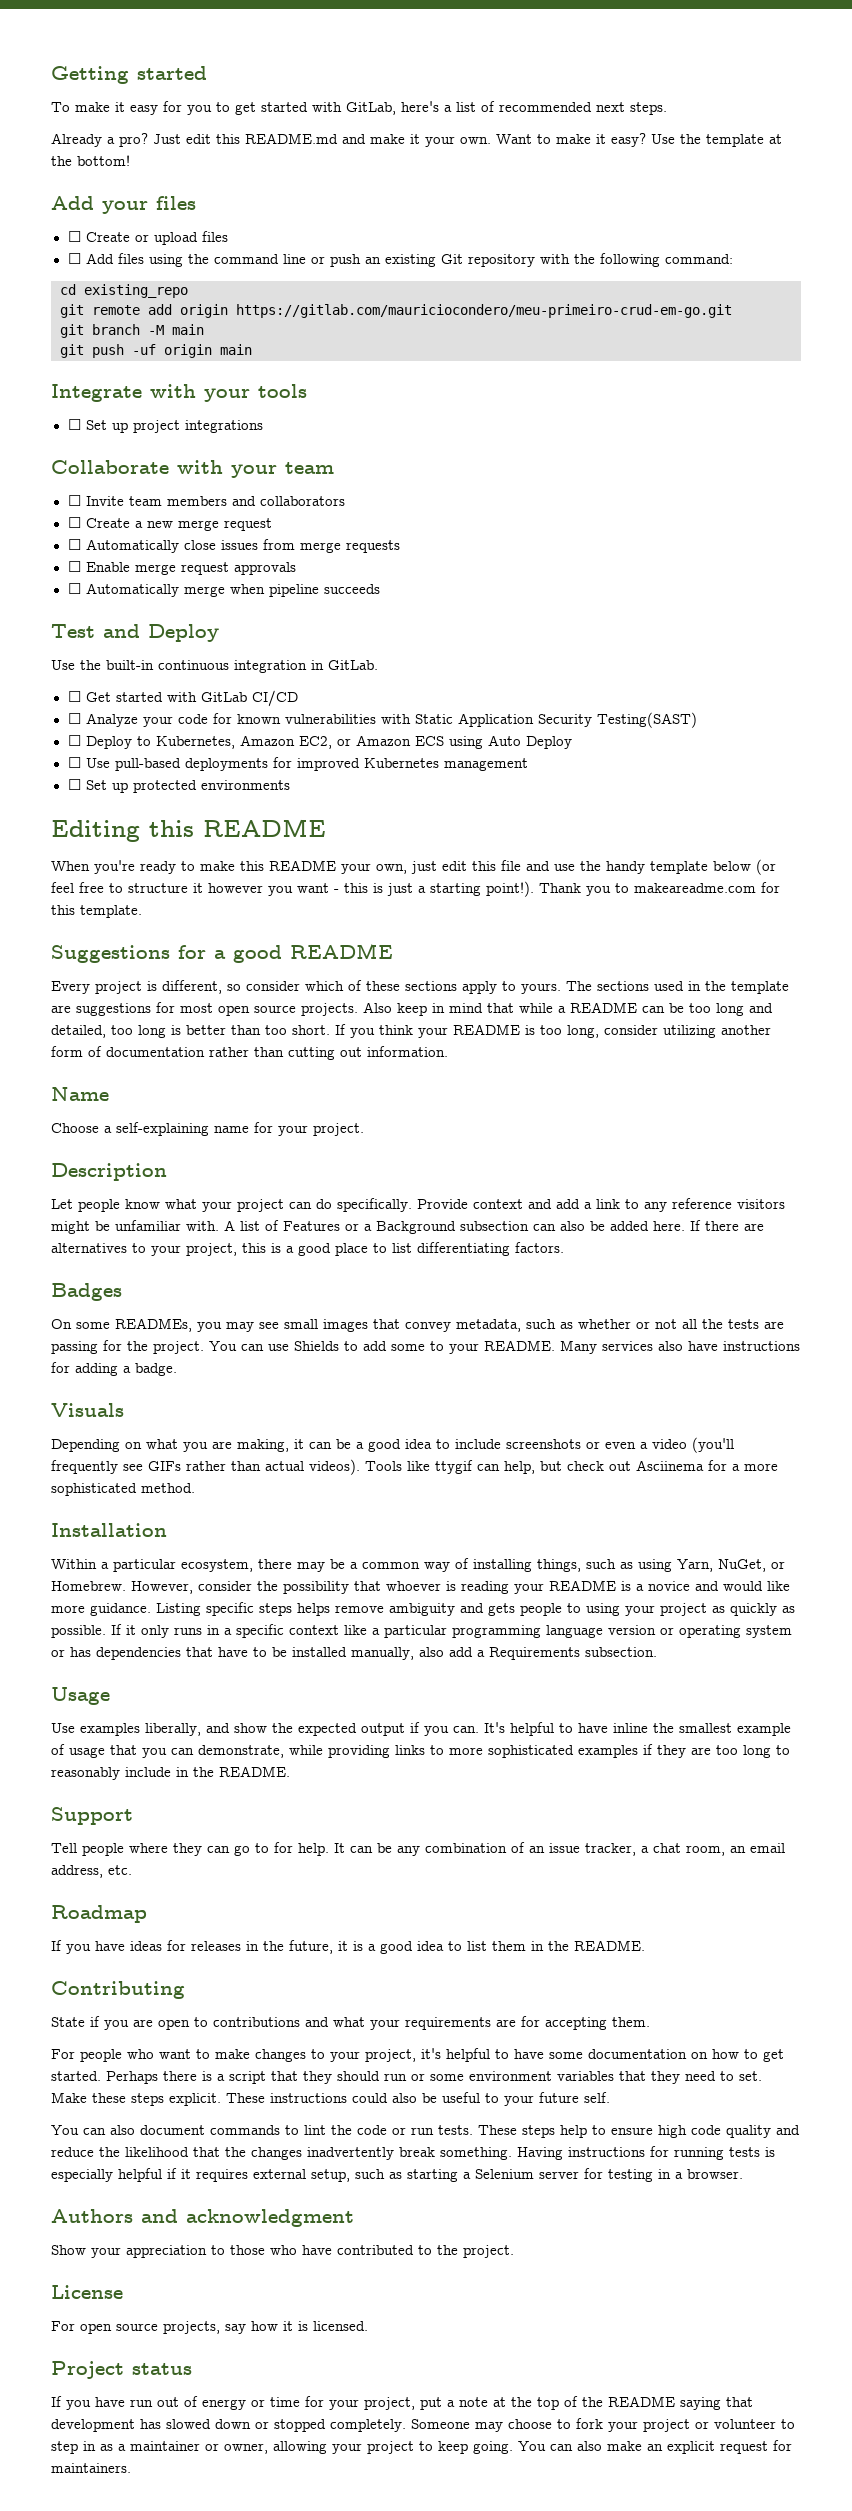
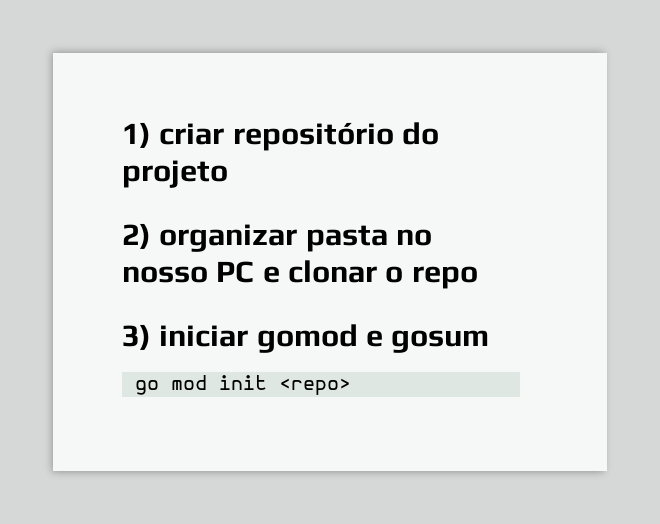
- Getting started
- To make it easy for you to get started with GitLab, here's a list of recommended next steps.
- Already a pro? Just edit this README.md and make it your own. Want to make it easy? Use the template at the bottom!
- Add your files
- ☐ Create or upload files
- ☐ Add files using the command line or push an existing Git repository with the following command:
- cd existing_repo
- git remote add origin https://gitlab.com/mauriciocondero/meu-primeiro-crud-em-go.git
- git branch -M main
- git push -uf origin main
- Integrate with your tools
- ☐ Set up project integrations
- Collaborate with your team
- ☐ Invite team members and collaborators
- ☐ Create a new merge request
- ☐ Automatically close issues from merge requests
- ☐ Enable merge request approvals
- ☐ Automatically merge when pipeline succeeds
- Test and Deploy
- Use the built-in continuous integration in GitLab.
- ☐ Get started with GitLab CI/CD
- ☐ Analyze your code for known vulnerabilities with Static Application Security Testing(SAST)
- ☐ Deploy to Kubernetes, Amazon EC2, or Amazon ECS using Auto Deploy
- ☐ Use pull-based deployments for improved Kubernetes management
- ☐ Set up protected environments
- Editing this README
- When you're ready to make this README your own, just edit this file and use the handy template below (or feel free to structure it however you want - this is just a starting point!). Thank you to makeareadme.com for this template.
- Suggestions for a good README
- Every project is different, so consider which of these sections apply to yours. The sections used in the template are suggestions for most open source projects. Also keep in mind that while a README can be too long and detailed, too long is better than too short. If you think your README is too long, consider utilizing another form of documentation rather than cutting out information.
- Name
- Choose a self-explaining name for your project.
- Description
- Let people know what your project can do specifically. Provide context and add a link to any reference visitors might be unfamiliar with. A list of Features or a Background subsection can also be added here. If there are alternatives to your project, this is a good place to list differentiating factors.
- Badges
- On some READMEs, you may see small images that convey metadata, such as whether or not all the tests are passing for the project. You can use Shields to add some to your README. Many services also have instructions for adding a badge.
- Visuals
- Depending on what you are making, it can be a good idea to include screenshots or even a video (you'll frequently see GIFs rather than actual videos). Tools like ttygif can help, but check out Asciinema for a more sophisticated method.
- Installation
- Within a particular ecosystem, there may be a common way of installing things, such as using Yarn, NuGet, or Homebrew. However, consider the possibility that whoever is reading your README is a novice and would like more guidance. Listing specific steps helps remove ambiguity and gets people to using your project as quickly as possible. If it only runs in a specific context like a particular programming language version or operating system or has dependencies that have to be installed manually, also add a Requirements subsection.
- Usage
- Use examples liberally, and show the expected output if you can. It's helpful to have inline the smallest example of usage that you can demonstrate, while providing links to more sophisticated examples if they are too long to reasonably include in the README.
- Support
- Tell people where they can go to for help. It can be any combination of an issue tracker, a chat room, an email address, etc.
- Roadmap
- If you have ideas for releases in the future, it is a good idea to list them in the README.
- Contributing
- State if you are open to contributions and what your requirements are for accepting them.
- For people who want to make changes to your project, it's helpful to have some documentation on how to get started. Perhaps there is a script that they should run or some environment variables that they need to set. Make these steps explicit. These instructions could also be useful to your future self.
- You can also document commands to lint the code or run tests. These steps help to ensure high code quality and reduce the likelihood that the changes inadvertently break something. Having instructions for running tests is especially helpful if it requires external setup, such as starting a Selenium server for testing in a browser.
- Authors and acknowledgment
- Show your appreciation to those who have contributed to the project.
- License
- For open source projects, say how it is licensed.
- Project status
- If you have run out of energy or time for your project, put a note at the top of the README saying that development has slowed down or stopped completely. Someone may choose to fork your project or volunteer to step in as a maintainer or owner, allowing your project to keep going. You can also make an explicit request for maintainers.
+ 1) criar repositório do projeto
+ 2) organizar pasta no nosso PC e clonar o repo
+ 3) iniciar gomod e gosum
+ go mod init <repo>

